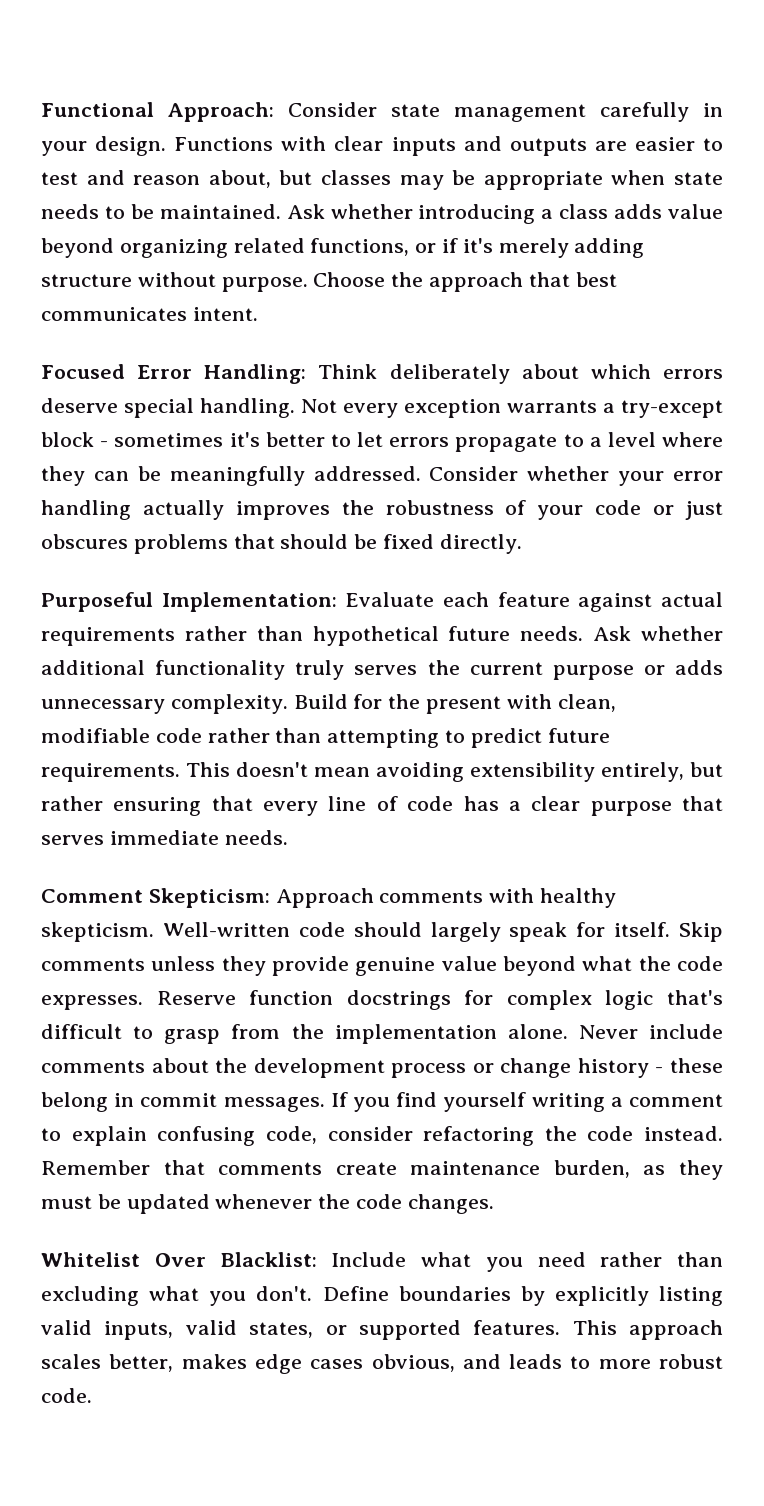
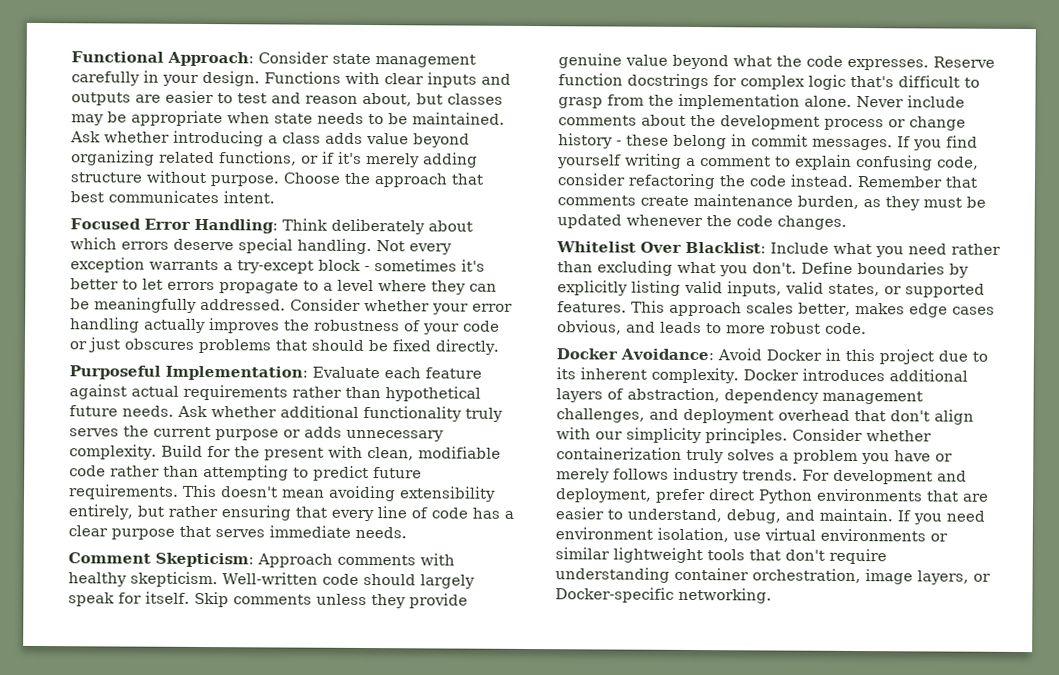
+ Docker Avoidance: Avoid Docker in this project due to its inherent complexity. Docker introduces additional layers of abstraction, dependency management challenges, and deployment overhead that don't align with our simplicity principles. Consider whether containerization truly solves a problem you have or merely follows industry trends. For development and deployment, prefer direct Python environments that are easier to understand, debug, and maintain. If you need environment isolation, use virtual environments or similar lightweight tools that don't require understanding container orchestration, image layers, or Docker-specific networking.

